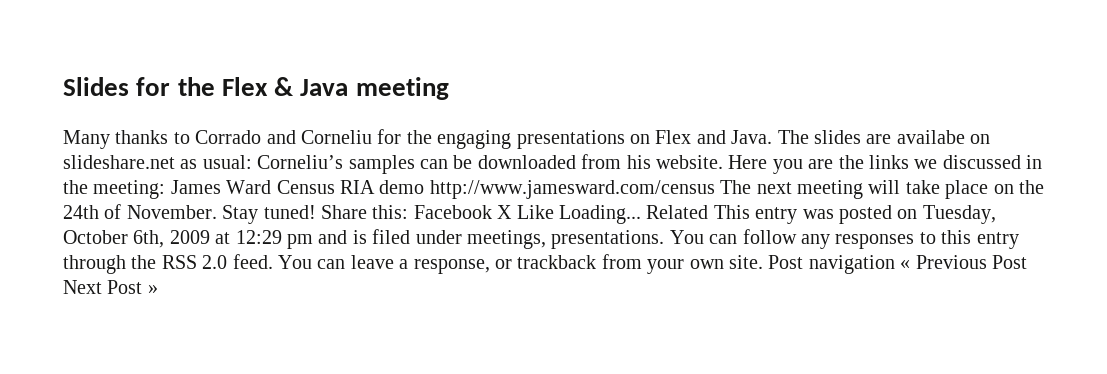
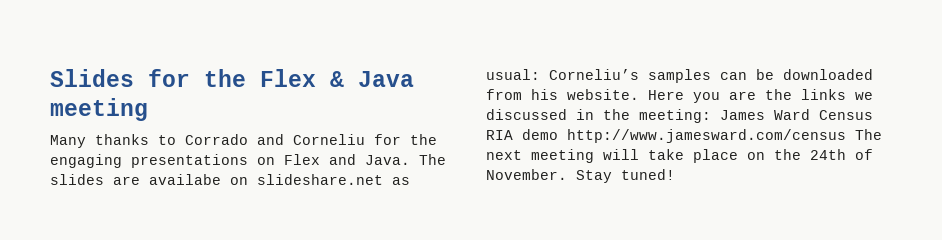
- Share this: Facebook X Like Loading... Related This entry was posted on Tuesday, October 6th, 2009 at 12:29 pm and is filed under meetings, presentations. You can follow any responses to this entry through the RSS 2.0 feed. You can leave a response, or trackback from your own site. Post navigation « Previous Post Next Post »

